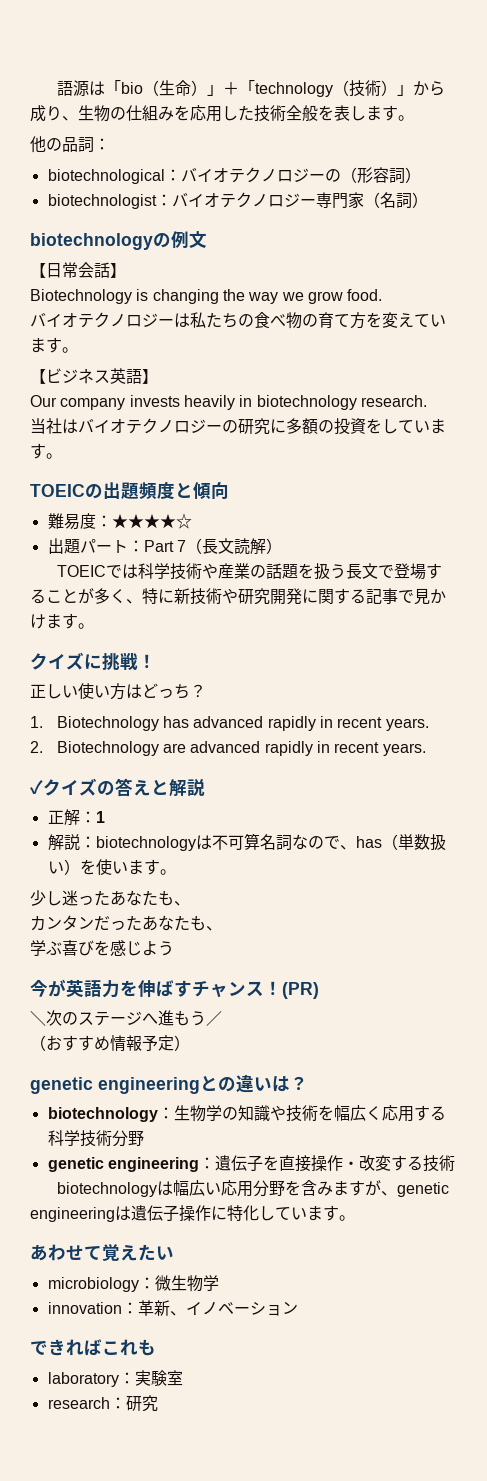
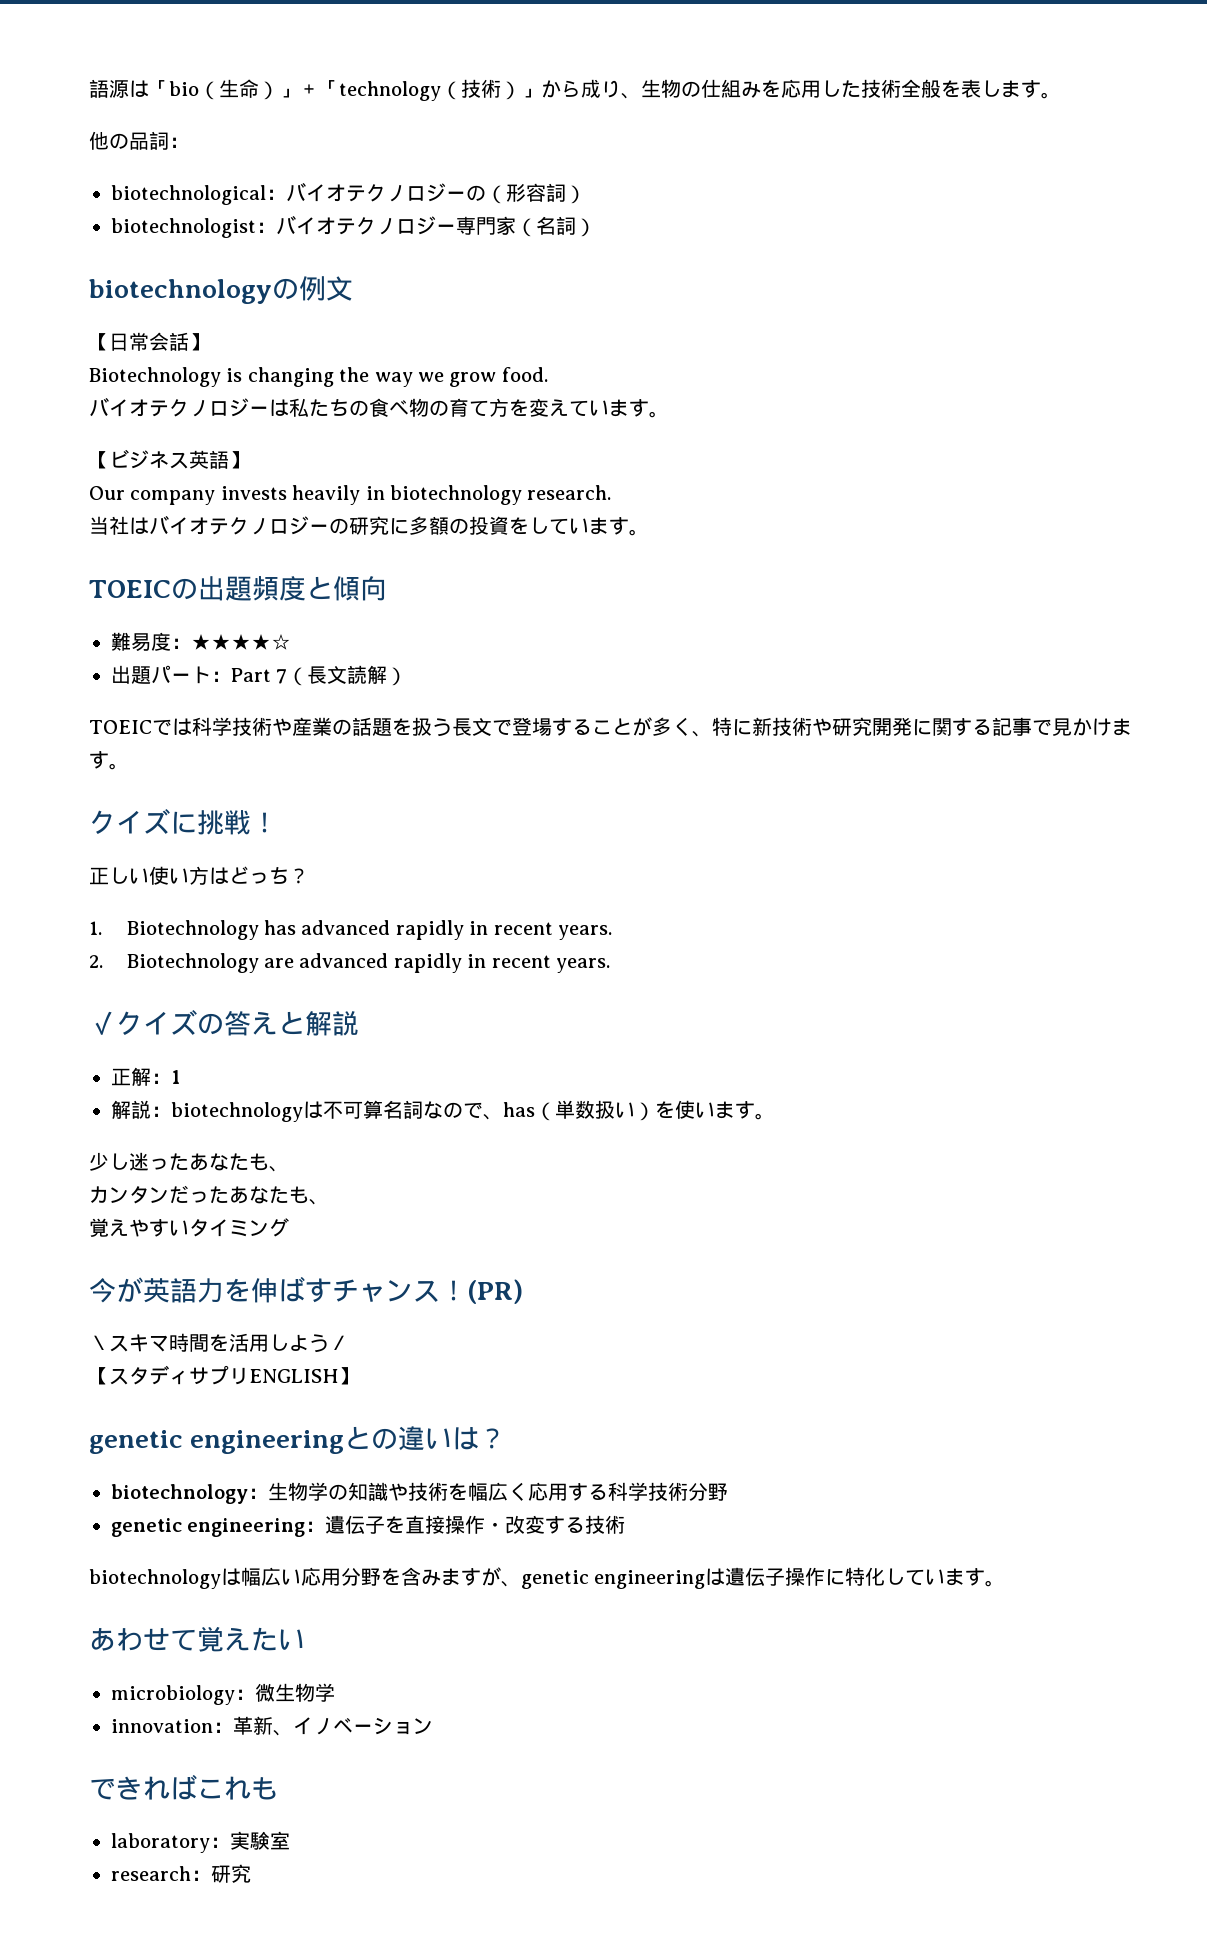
- 学ぶ喜びを感じよう
+ 覚えやすいタイミング
- ＼次のステージへ進もう／
- （おすすめ情報予定）
+ ＼スキマ時間を活用しよう／
+ 【スタディサプリENGLISH】

